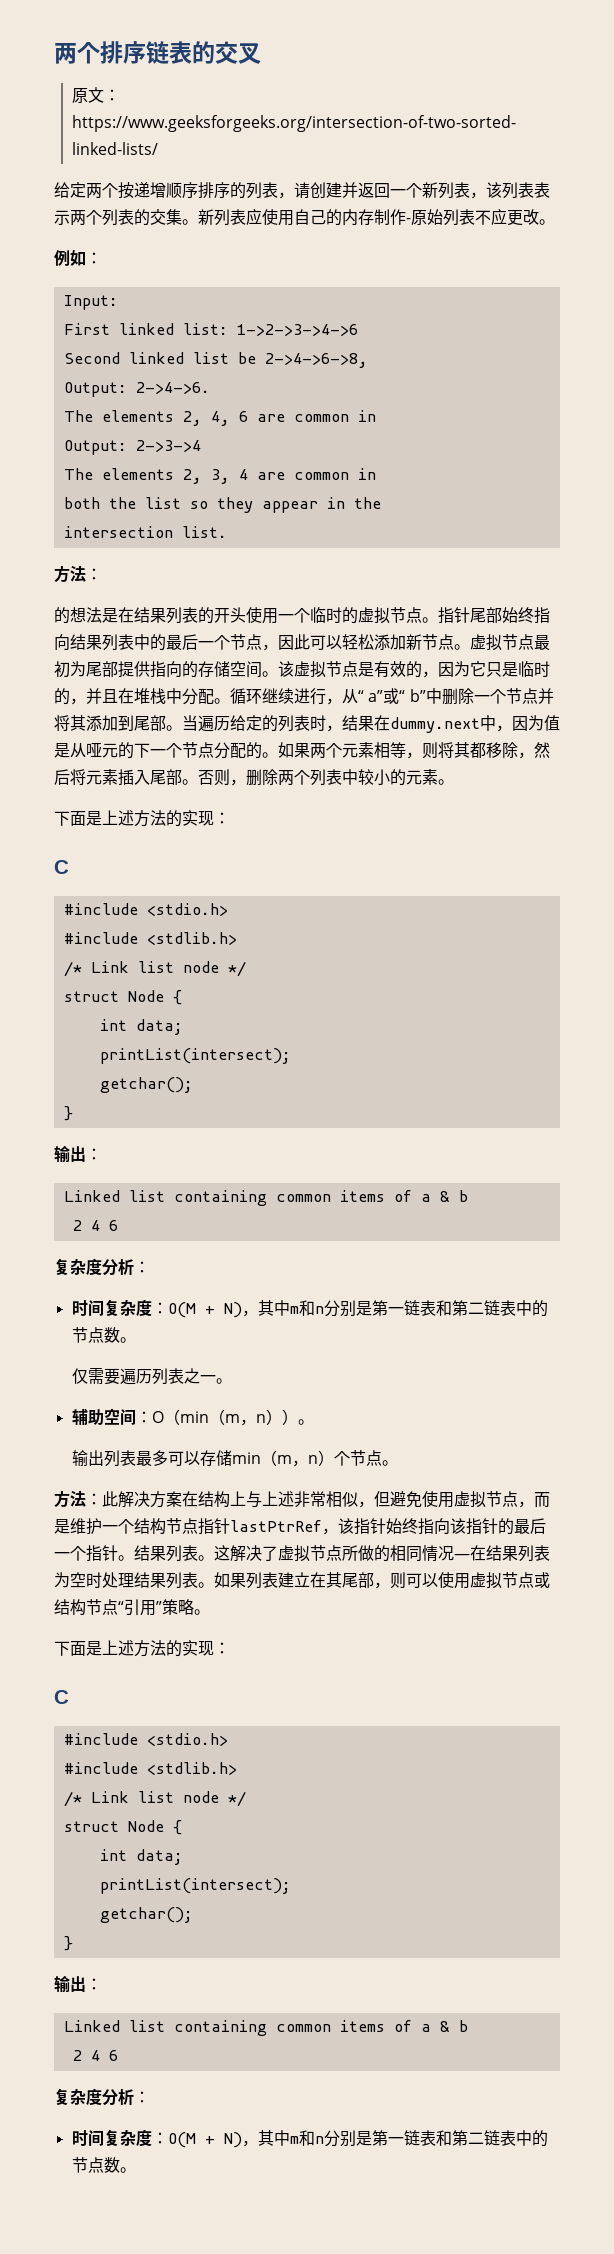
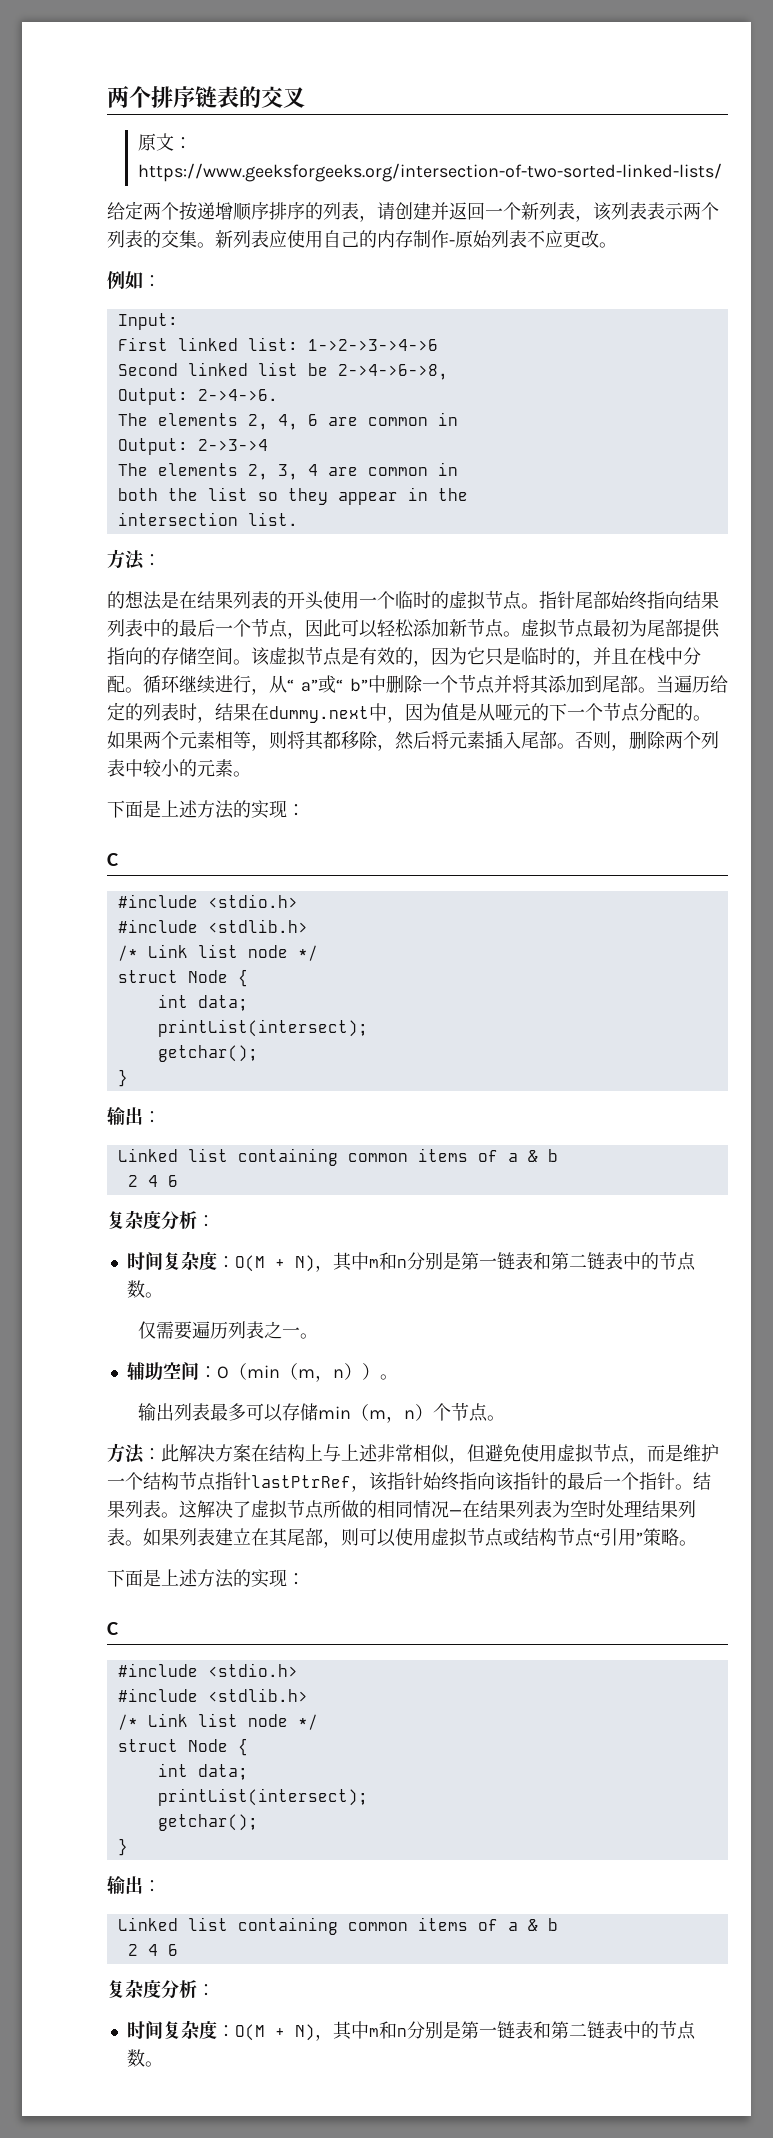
- 该虚拟节点是有效的，因为它只是临时的，并且在堆栈中分配。
+ 该虚拟节点是有效的，因为它只是临时的，并且在栈中分配。

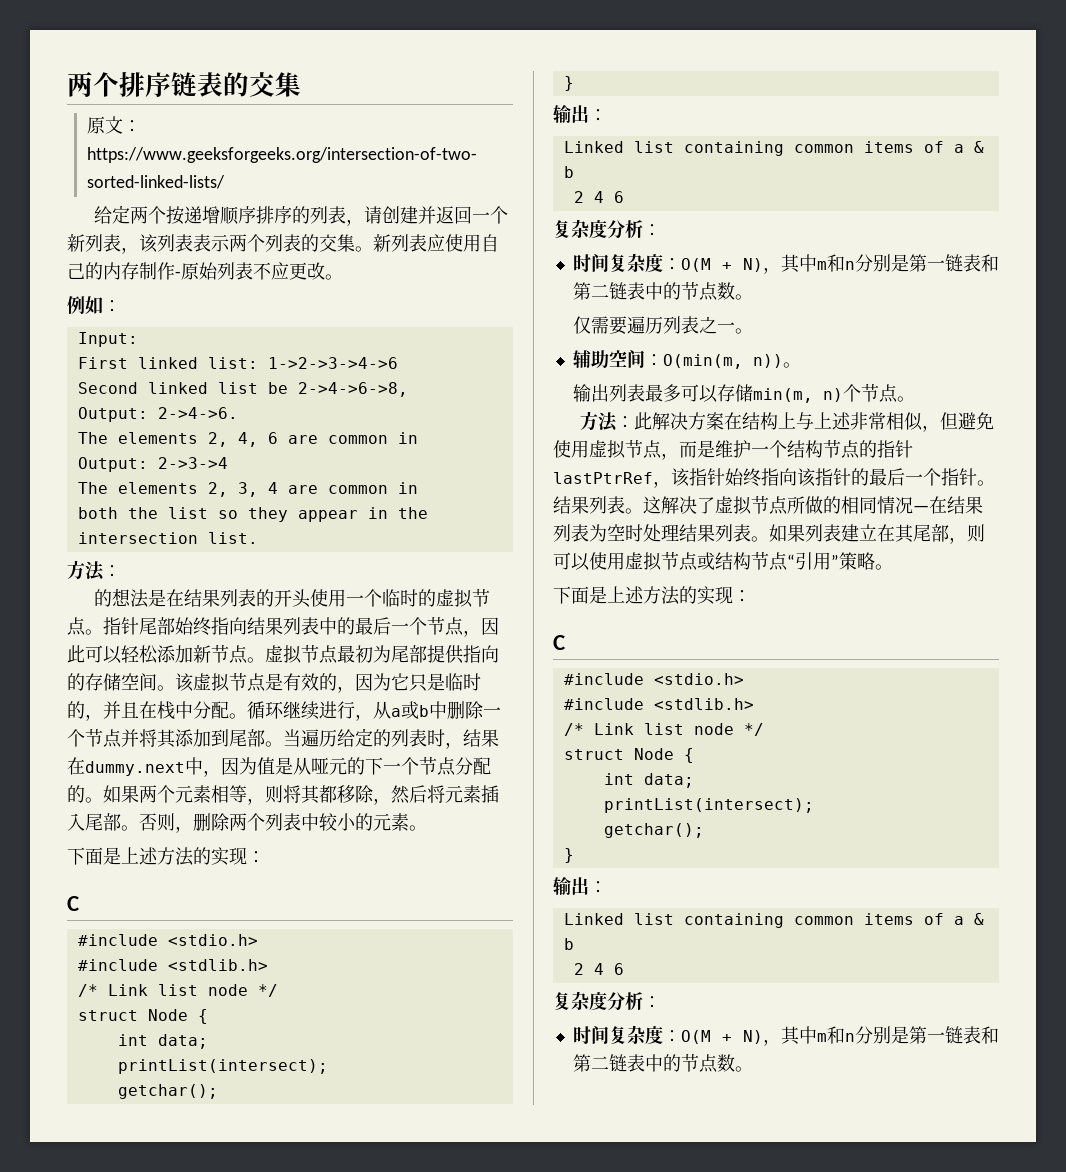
- 两个排序链表的交叉
+ 两个排序链表的交集
- 循环继续进行，从“ a”或“ b”中删除一个节点并将其添加到尾部。
+ 循环继续进行，从a或b中删除一个节点并将其添加到尾部。
- 辅助空间：O（min（m，n））。
+ 辅助空间：O(min(m, n))。
- 输出列表最多可以存储min（m，n）个节点。
+ 输出列表最多可以存储min(m, n)个节点。
- 方法：此解决方案在结构上与上述非常相似，但避免使用虚拟节点，而是维护一个结构节点指针lastPtrRef，该指针始终指向该指针的最后一个指针。
+ 方法：此解决方案在结构上与上述非常相似，但避免使用虚拟节点，而是维护一个结构节点的指针lastPtrRef，该指针始终指向该指针的最后一个指针。

